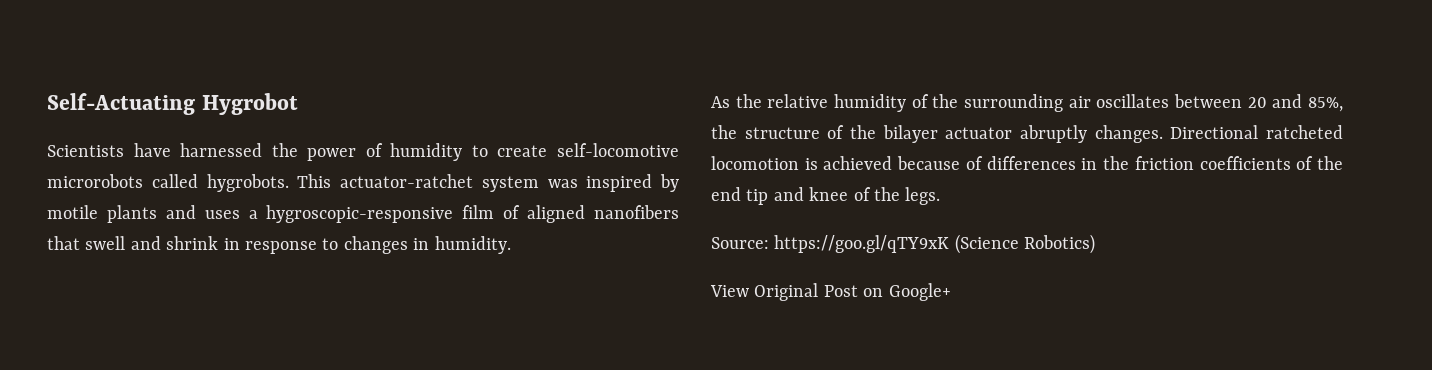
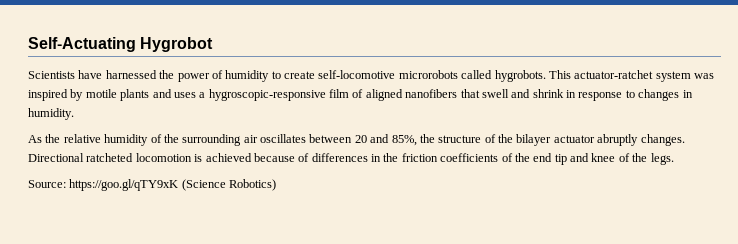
- View Original Post on Google+

